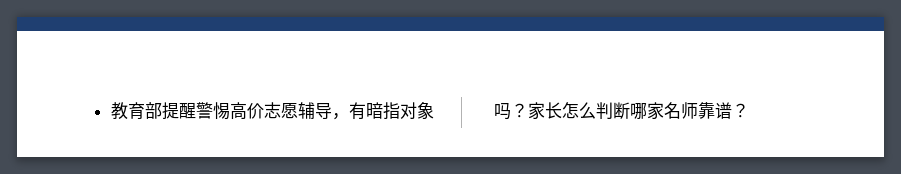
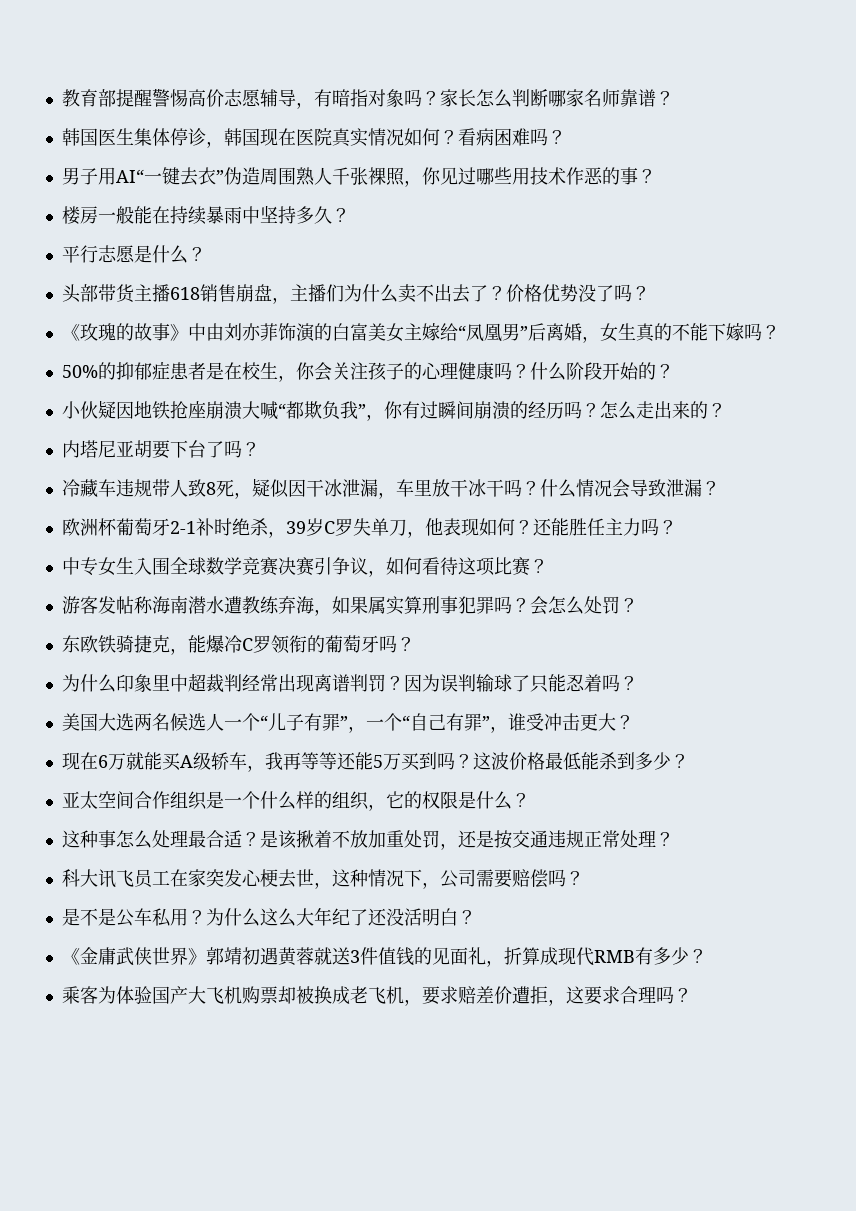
+ 韩国医生集体停诊，韩国现在医院真实情况如何？看病困难吗？
+ 男子用AI“一键去衣”伪造周围熟人千张裸照，你见过哪些用技术作恶的事？
+ 楼房一般能在持续暴雨中坚持多久？
+ 平行志愿是什么？
+ 头部带货主播618销售崩盘，主播们为什么卖不出去了？价格优势没了吗？
+ 《玫瑰的故事》中由刘亦菲饰演的白富美女主嫁给“凤凰男”后离婚，女生真的不能下嫁吗？
+ 50%的抑郁症患者是在校生，你会关注孩子的心理健康吗？什么阶段开始的？
+ 小伙疑因地铁抢座崩溃大喊“都欺负我”，你有过瞬间崩溃的经历吗？怎么走出来的？
+ 内塔尼亚胡要下台了吗？
+ 冷藏车违规带人致8死，疑似因干冰泄漏，车里放干冰干吗？什么情况会导致泄漏？
+ 欧洲杯葡萄牙2-1补时绝杀，39岁C罗失单刀，他表现如何？还能胜任主力吗？
+ 中专女生入围全球数学竞赛决赛引争议，如何看待这项比赛？
+ 游客发帖称海南潜水遭教练弃海，如果属实算刑事犯罪吗？会怎么处罚？
+ 东欧铁骑捷克，能爆冷C罗领衔的葡萄牙吗？
+ 为什么印象里中超裁判经常出现离谱判罚？因为误判输球了只能忍着吗？
+ 美国大选两名候选人一个“儿子有罪”，一个“自己有罪”，谁受冲击更大？
+ 现在6万就能买A级轿车，我再等等还能5万买到吗？这波价格最低能杀到多少？
+ 亚太空间合作组织是一个什么样的组织，它的权限是什么？
+ 这种事怎么处理最合适？是该揪着不放加重处罚，还是按交通违规正常处理？
+ 科大讯飞员工在家突发心梗去世，这种情况下，公司需要赔偿吗？
+ 是不是公车私用？为什么这么大年纪了还没活明白？
+ 《金庸武侠世界》郭靖初遇黄蓉就送3件值钱的见面礼，折算成现代RMB有多少？
+ 乘客为体验国产大飞机购票却被换成老飞机，要求赔差价遭拒，这要求合理吗？

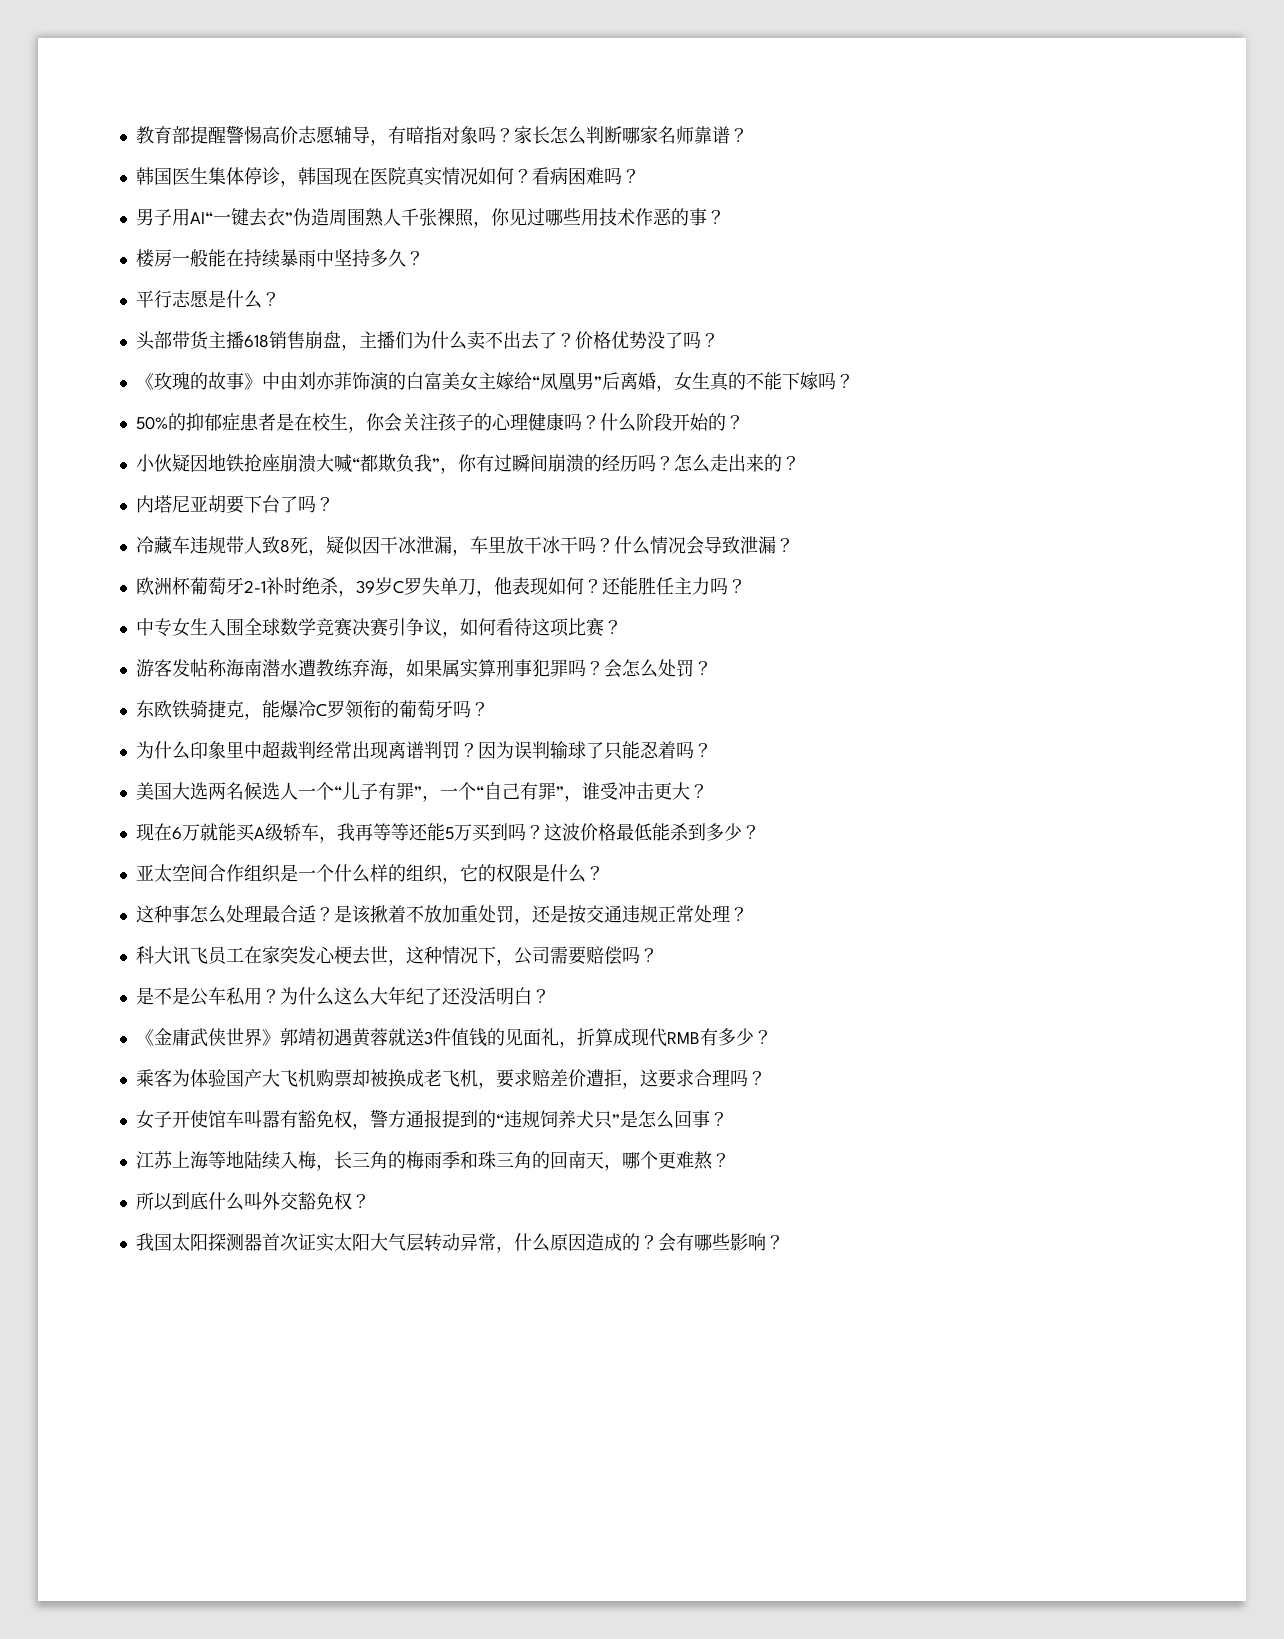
+ 女子开使馆车叫嚣有豁免权，警方通报提到的“违规饲养犬只”是怎么回事？
+ 江苏上海等地陆续入梅，长三角的梅雨季和珠三角的回南天，哪个更难熬？
+ 所以到底什么叫外交豁免权？
+ 我国太阳探测器首次证实太阳大气层转动异常，什么原因造成的？会有哪些影响？

